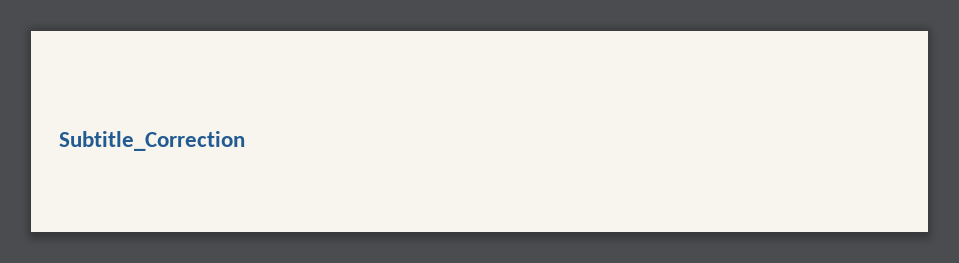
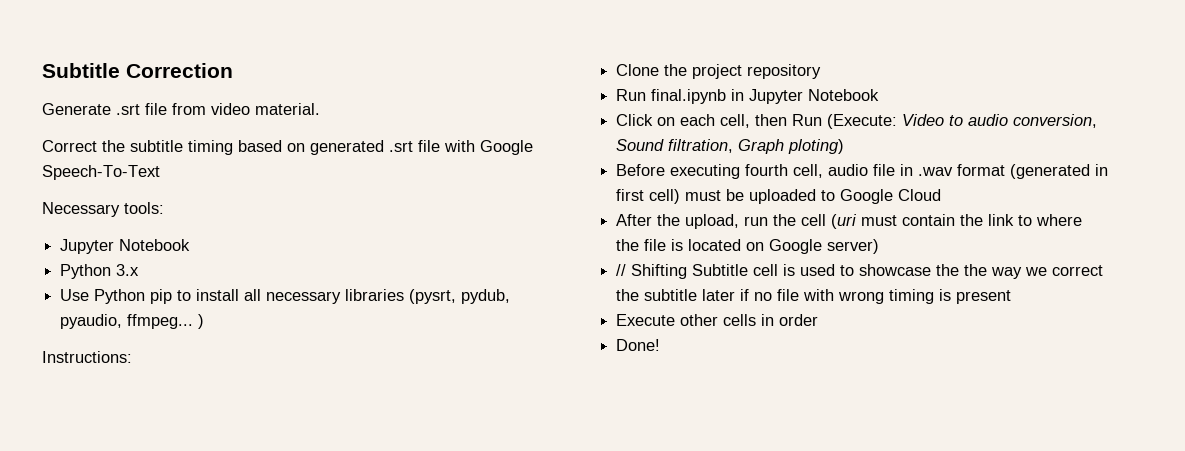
- Subtitle_Correction
+ Subtitle Correction
+ Generate .srt file from video material.
+ Correct the subtitle timing based on generated .srt file with Google Speech-To-Text
+ Necessary tools:
+ Jupyter Notebook
+ Python 3.x
+ Use Python pip to install all necessary libraries (pysrt, pydub, pyaudio, ffmpeg... )
+ Instructions:
+ Clone the project repository
+ Run final.ipynb in Jupyter Notebook
+ Click on each cell, then Run (Execute: Video to audio conversion, Sound filtration, Graph ploting)
+ Before executing fourth cell, audio file in .wav format (generated in first cell) must be uploaded to Google Cloud
+ After the upload, run the cell (uri must contain the link to where the file is located on Google server)
+ // Shifting Subtitle cell is used to showcase the the way we correct the subtitle later if no file with wrong timing is present
+ Execute other cells in order
+ Done!

